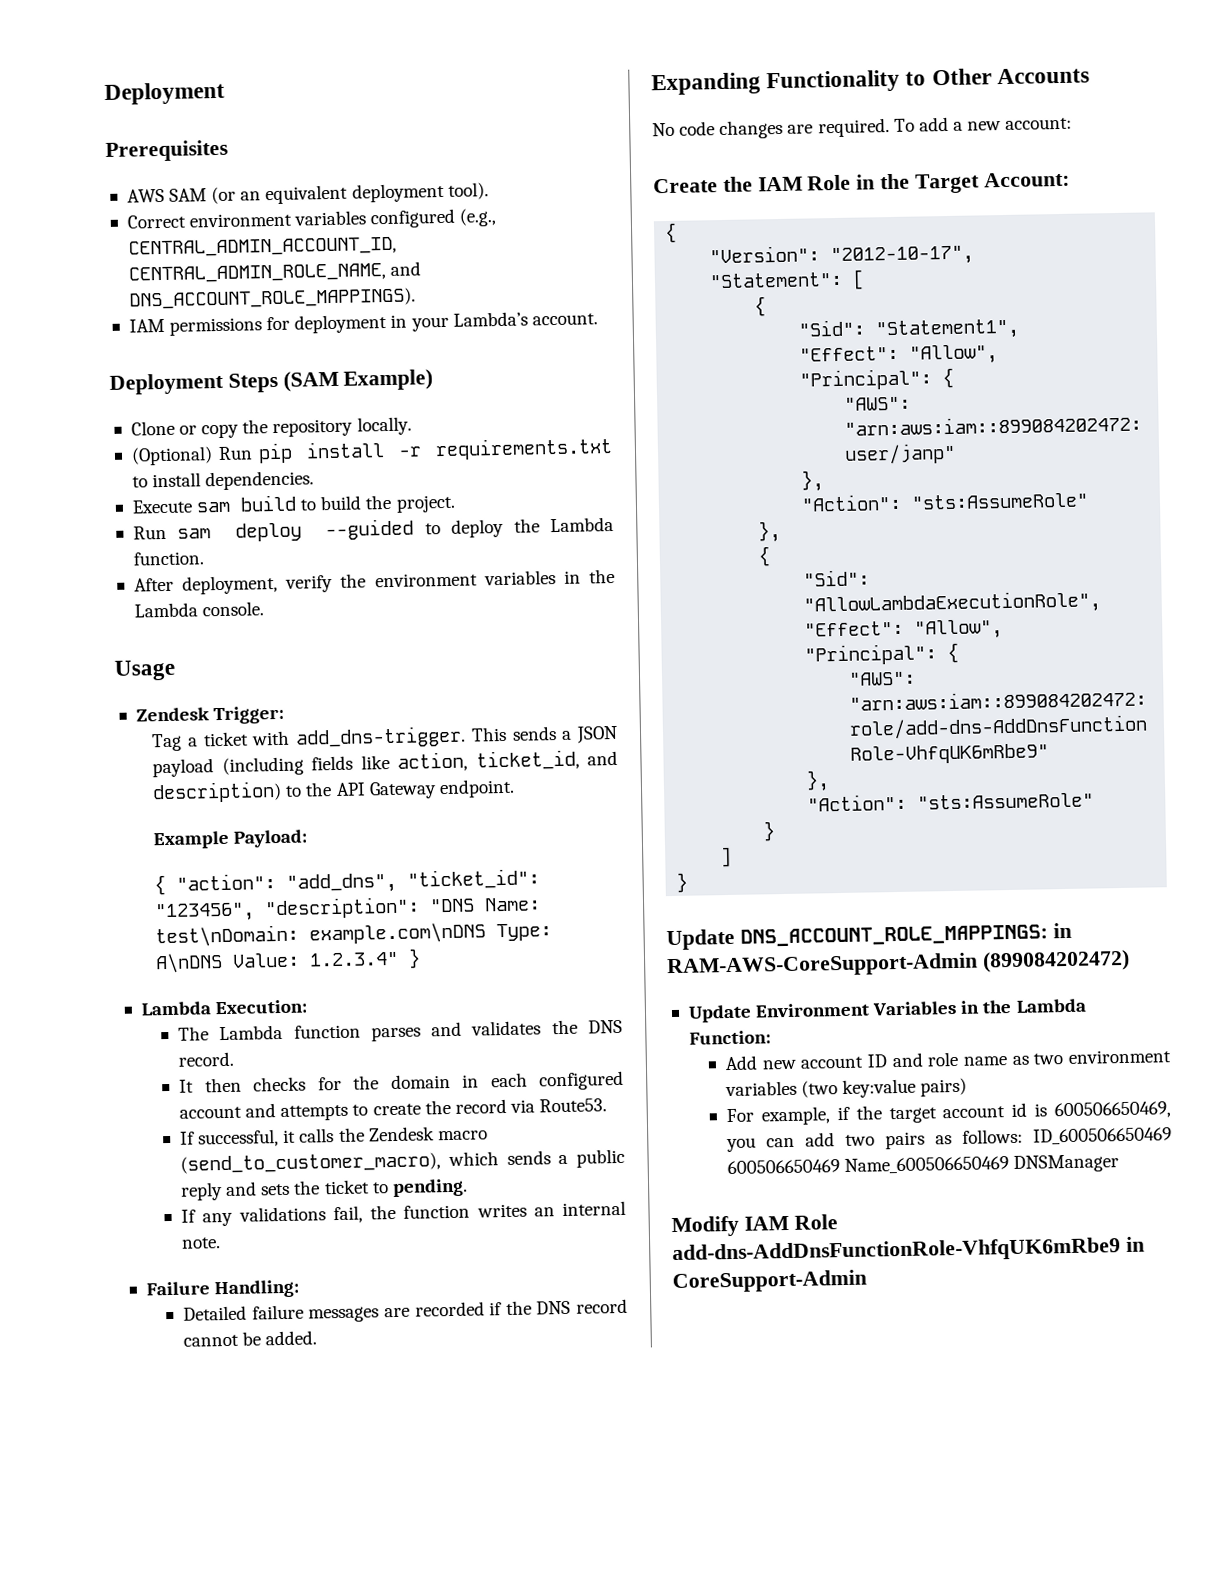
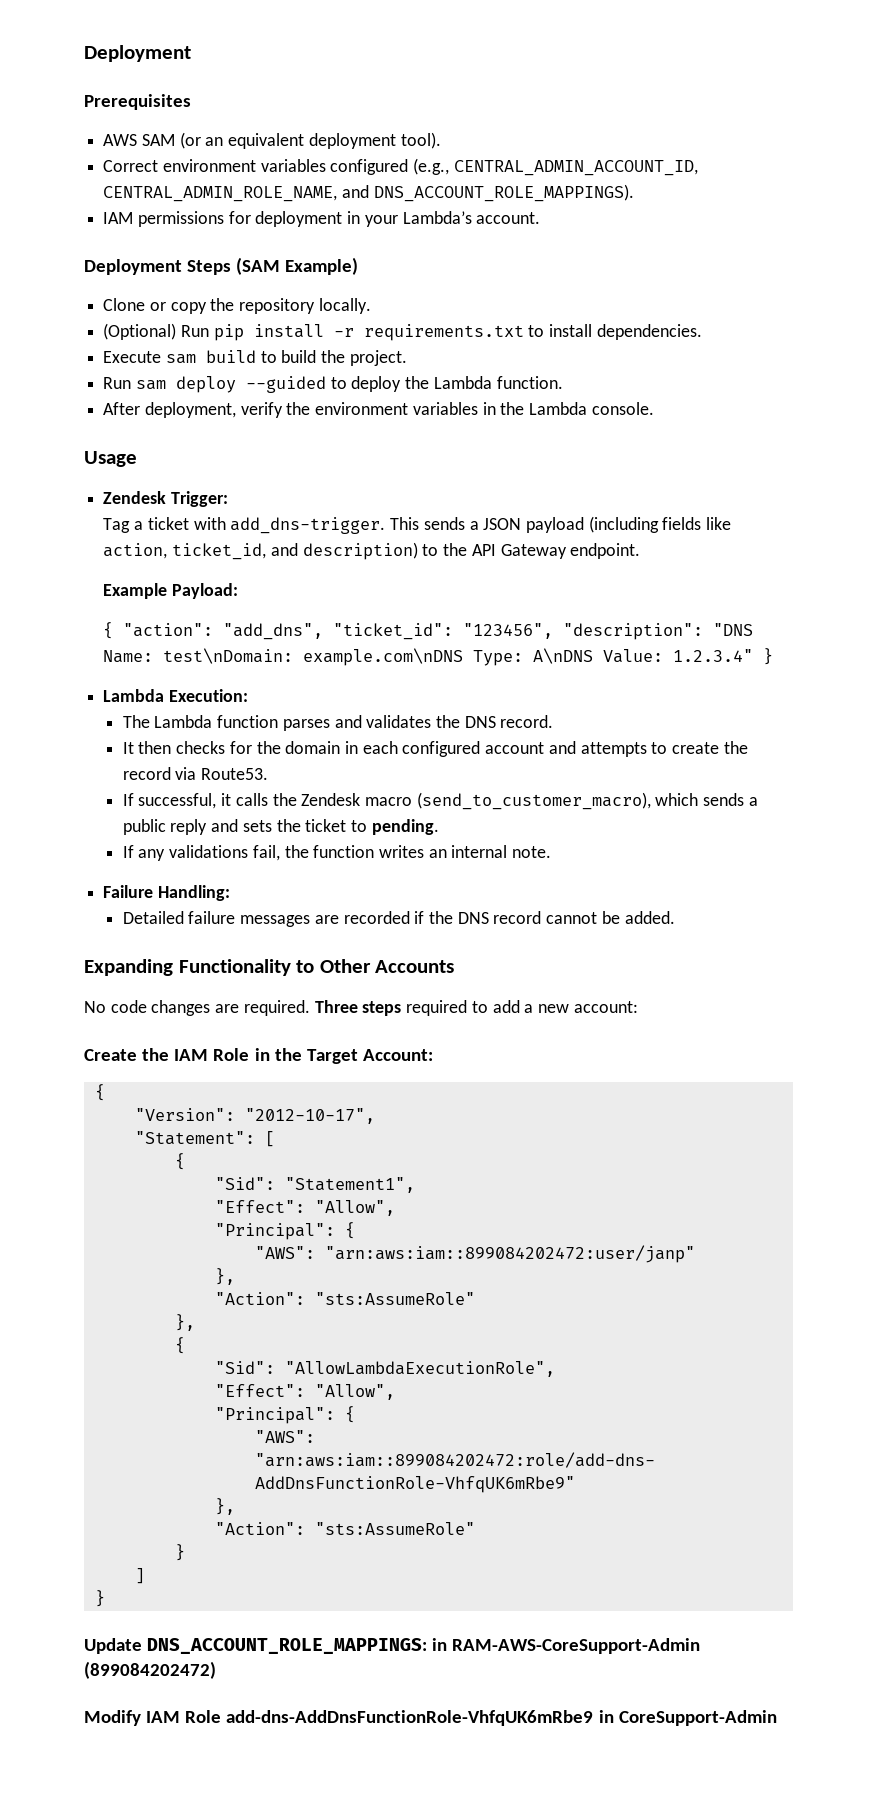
- To add a new account:
+ Three steps required to add a new account:
- Update Environment Variables in the Lambda Function:
- Add new account ID and role name as two environment variables (two key:value pairs)
- For example, if the target account id is 600506650469, you can add two pairs as follows: ID_600506650469 600506650469 Name_600506650469 DNSManager

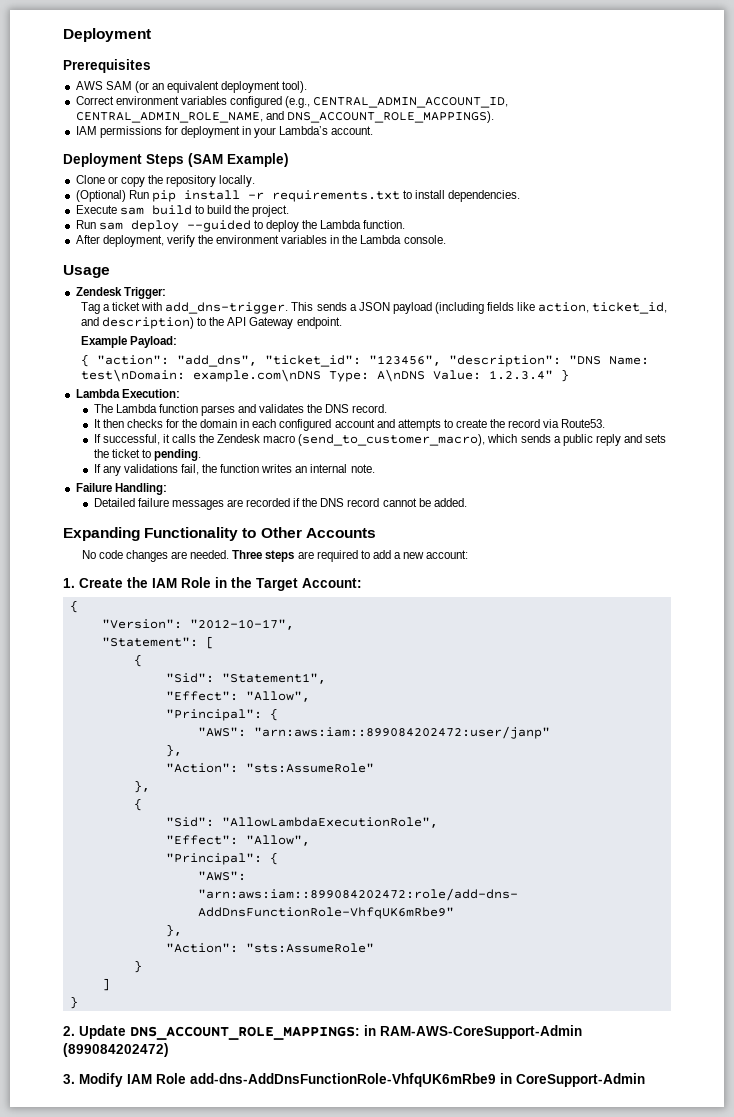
- No code changes are required.
+ No code changes are needed.
- Three steps required to add a new account:
+ Three steps are required to add a new account:
- Create the IAM Role in the Target Account:
+ 1. Create the IAM Role in the Target Account:
- Update DNS_ACCOUNT_ROLE_MAPPINGS: in RAM-AWS-CoreSupport-Admin (899084202472)
+ 2. Update DNS_ACCOUNT_ROLE_MAPPINGS: in RAM-AWS-CoreSupport-Admin (899084202472)
- Modify IAM Role add-dns-AddDnsFunctionRole-VhfqUK6mRbe9 in CoreSupport-Admin
+ 3. Modify IAM Role add-dns-AddDnsFunctionRole-VhfqUK6mRbe9 in CoreSupport-Admin

